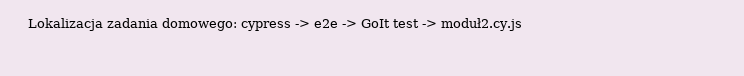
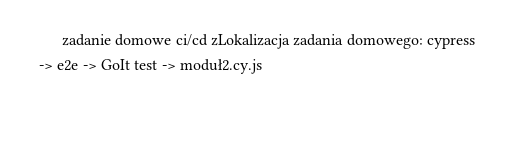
- Lokalizacja zadania domowego: cypress -> e2e -> GoIt test -> moduł2.cy.js
+ zadanie domowe ci/cd zLokalizacja zadania domowego: cypress -> e2e -> GoIt test -> moduł2.cy.js

